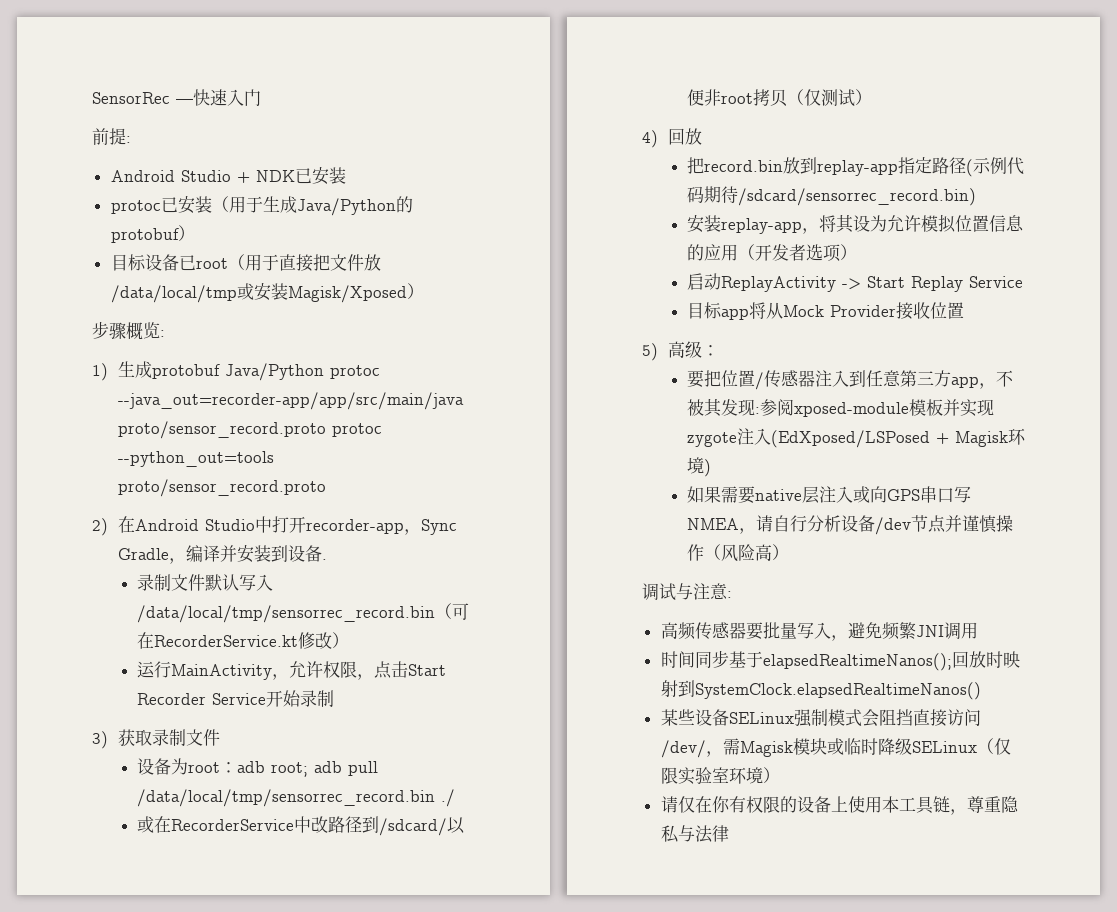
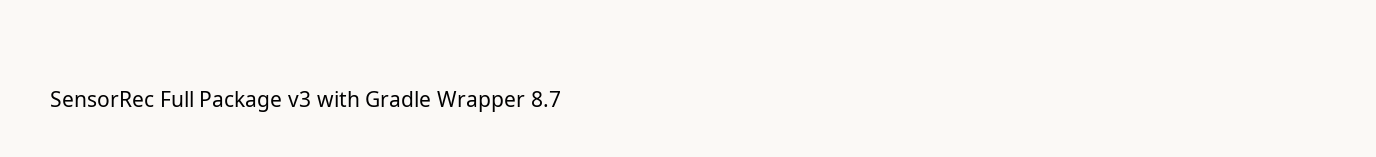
- SensorRec —快速入门
- 前提:
- Android Studio + NDK已安装
- protoc已安装（用于生成Java/Python的protobuf）
- 目标设备已root（用于直接把文件放/data/local/tmp或安装Magisk/Xposed）
- 步骤概览:
- 1)生成protobuf Java/Python protoc --java_out=recorder-app/app/src/main/java proto/sensor_record.proto protoc --python_out=tools proto/sensor_record.proto
- 2)在Android Studio中打开recorder-app，Sync Gradle，编译并安装到设备.
- 录制文件默认写入/data/local/tmp/sensorrec_record.bin（可在RecorderService.kt修改）
- 运行MainActivity，允许权限，点击Start Recorder Service开始录制
- 3)获取录制文件
- 设备为root：adb root; adb pull /data/local/tmp/sensorrec_record.bin ./
- 或在RecorderService中改路径到/sdcard/以便非root拷贝（仅测试）
- 4)回放
- 把record.bin放到replay-app指定路径(示例代码期待/sdcard/sensorrec_record.bin)
- 安装replay-app，将其设为允许模拟位置信息的应用（开发者选项）
- 启动ReplayActivity -> Start Replay Service
- 目标app将从Mock Provider接收位置
- 5)高级：
- 要把位置/传感器注入到任意第三方app，不被其发现:参阅xposed-module模板并实现zygote注入(EdXposed/LSPosed + Magisk环境)
- 如果需要native层注入或向GPS串口写NMEA，请自行分析设备/dev节点并谨慎操作（风险高）
- 调试与注意:
- 高频传感器要批量写入，避免频繁JNI调用
- 时间同步基于elapsedRealtimeNanos();回放时映射到SystemClock.elapsedRealtimeNanos()
- 某些设备SELinux强制模式会阻挡直接访问/dev/，需Magisk模块或临时降级SELinux（仅限实验室环境）
- 请仅在你有权限的设备上使用本工具链，尊重隐私与法律
+ SensorRec Full Package v3 with Gradle Wrapper 8.7

